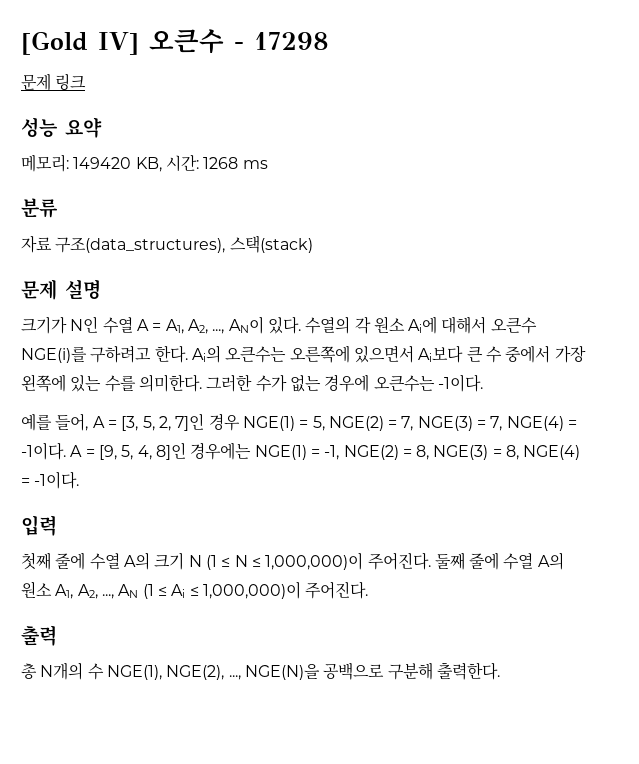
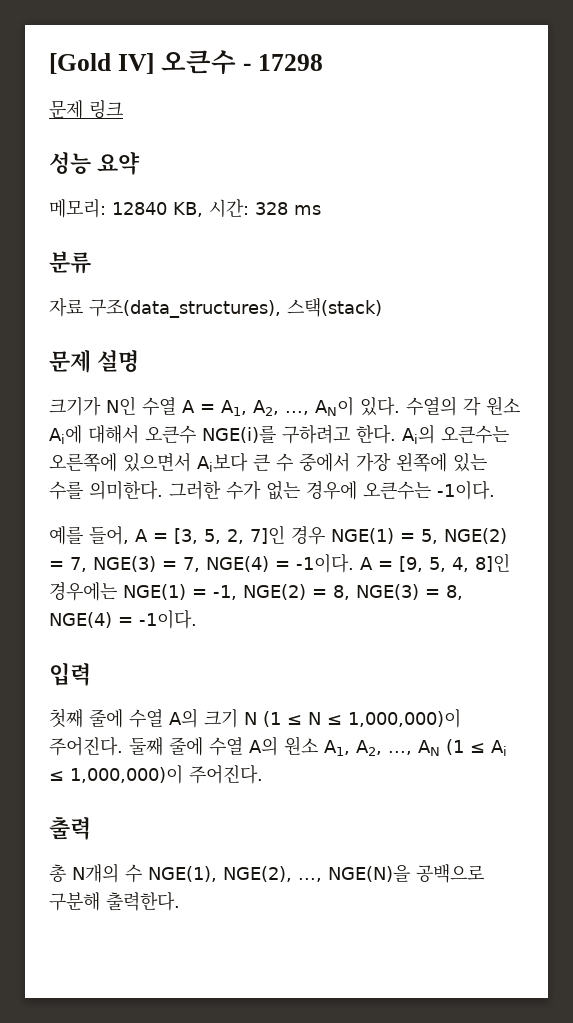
- 메모리: 149420 KB, 시간: 1268 ms
+ 메모리: 12840 KB, 시간: 328 ms

